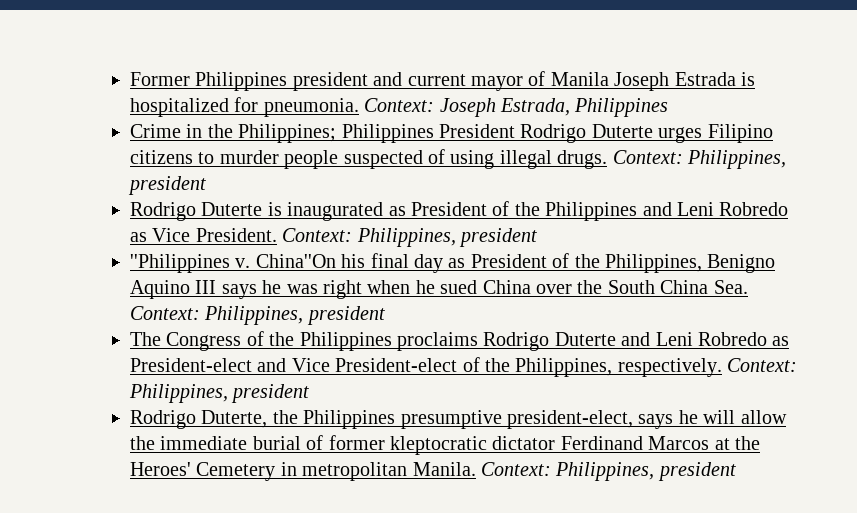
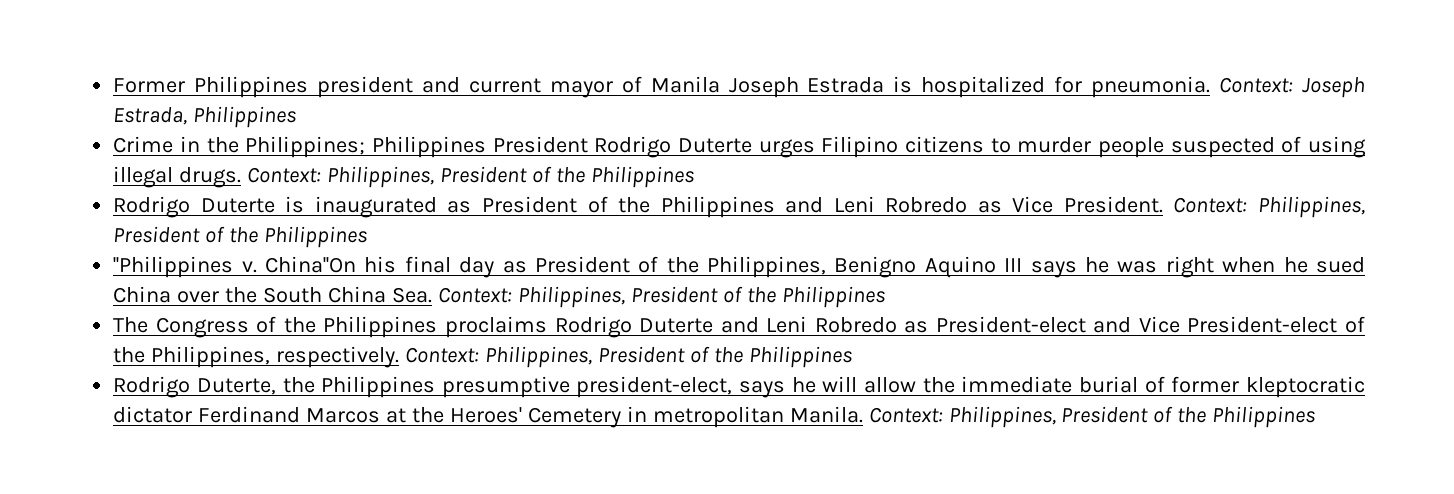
- Crime in the Philippines; Philippines President Rodrigo Duterte urges Filipino citizens to murder people suspected of using illegal drugs. Context: Philippines, president
+ Crime in the Philippines; Philippines President Rodrigo Duterte urges Filipino citizens to murder people suspected of using illegal drugs. Context: Philippines, President of the Philippines
- Rodrigo Duterte is inaugurated as President of the Philippines and Leni Robredo as Vice President. Context: Philippines, president
+ Rodrigo Duterte is inaugurated as President of the Philippines and Leni Robredo as Vice President. Context: Philippines, President of the Philippines
- China''On his final day as President of the Philippines, Benigno Aquino III says he was right when he sued China over the South China Sea. Context: Philippines, president
+ China''On his final day as President of the Philippines, Benigno Aquino III says he was right when he sued China over the South China Sea. Context: Philippines, President of the Philippines
- The Congress of the Philippines proclaims Rodrigo Duterte and Leni Robredo as President-elect and Vice President-elect of the Philippines, respectively. Context: Philippines, president
+ The Congress of the Philippines proclaims Rodrigo Duterte and Leni Robredo as President-elect and Vice President-elect of the Philippines, respectively. Context: Philippines, President of the Philippines
- Rodrigo Duterte, the Philippines presumptive president-elect, says he will allow the immediate burial of former kleptocratic dictator Ferdinand Marcos at the Heroes' Cemetery in metropolitan Manila. Context: Philippines, president
+ Rodrigo Duterte, the Philippines presumptive president-elect, says he will allow the immediate burial of former kleptocratic dictator Ferdinand Marcos at the Heroes' Cemetery in metropolitan Manila. Context: Philippines, President of the Philippines

